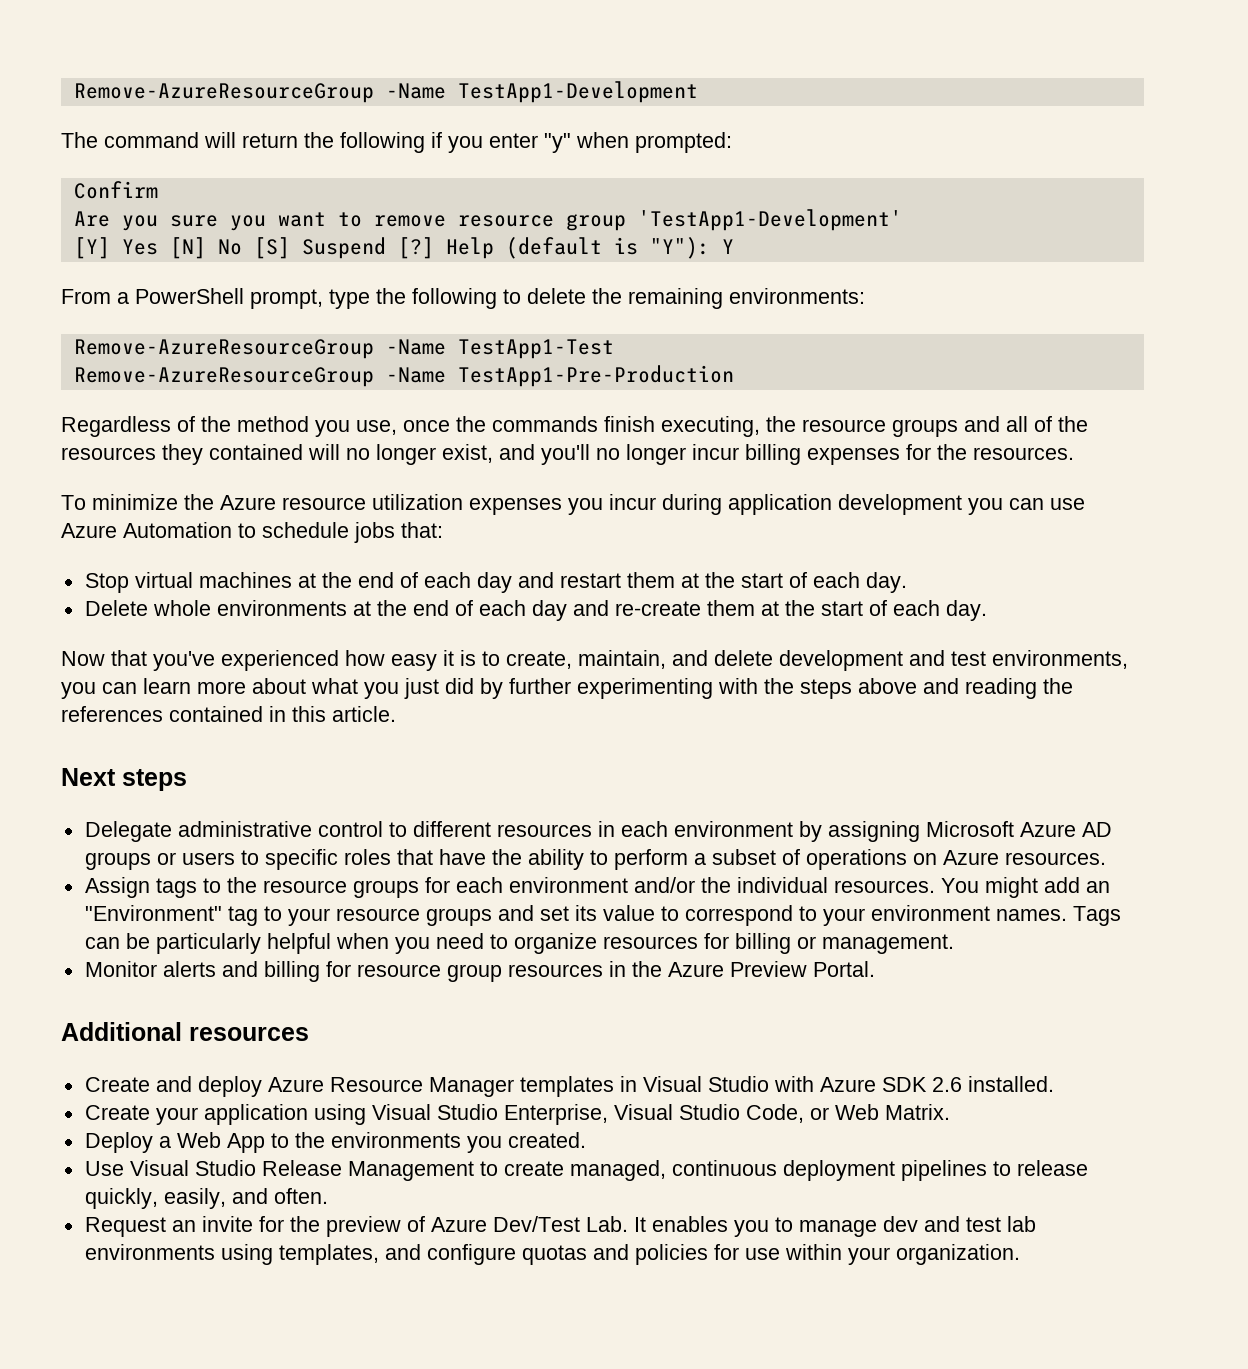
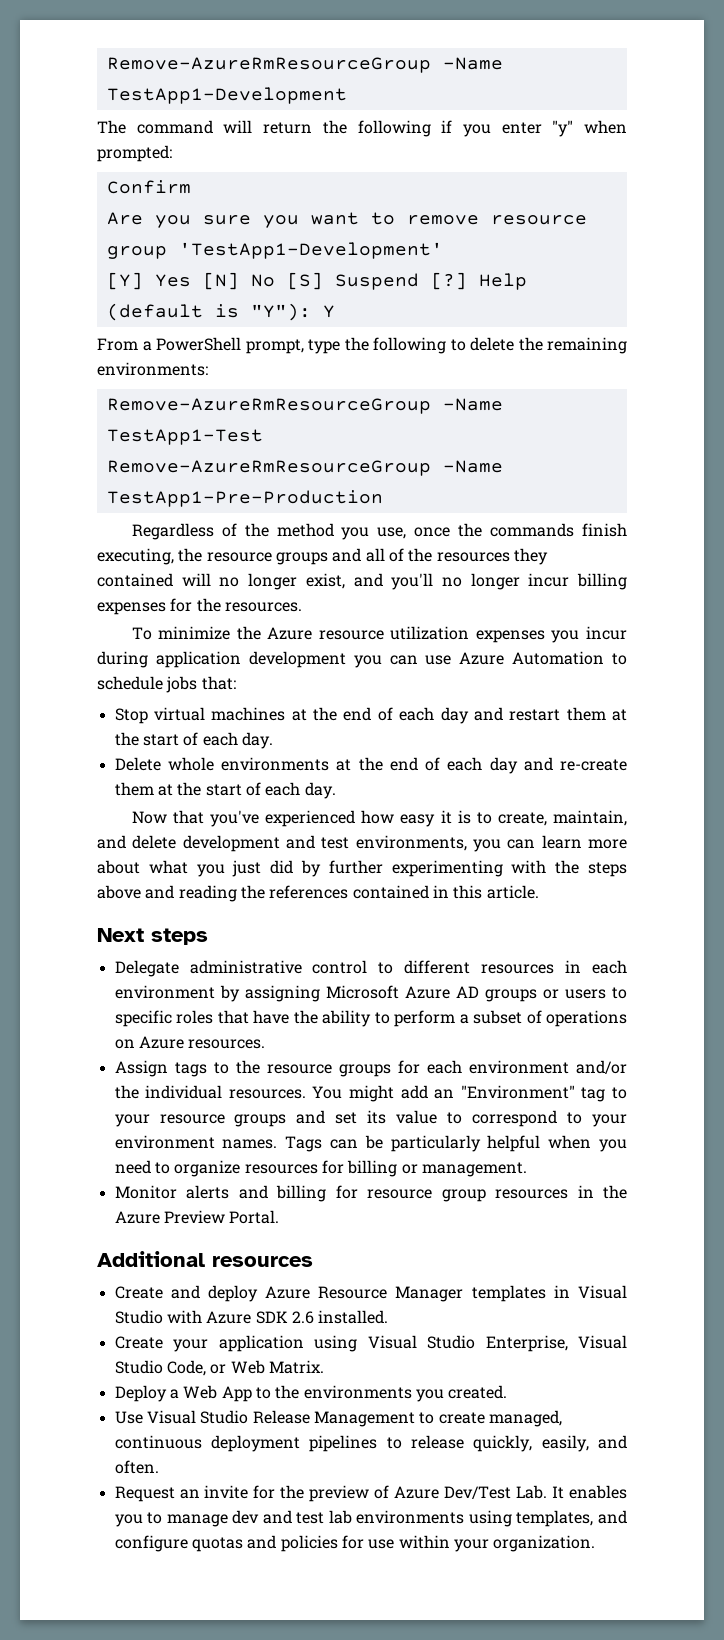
- Remove-AzureResourceGroup -Name TestApp1-Development
+ Remove-AzureRmResourceGroup -Name TestApp1-Development
- Remove-AzureResourceGroup -Name TestApp1-Test
+ Remove-AzureRmResourceGroup -Name TestApp1-Test
- Remove-AzureResourceGroup -Name TestApp1-Pre-Production
+ Remove-AzureRmResourceGroup -Name TestApp1-Pre-Production

